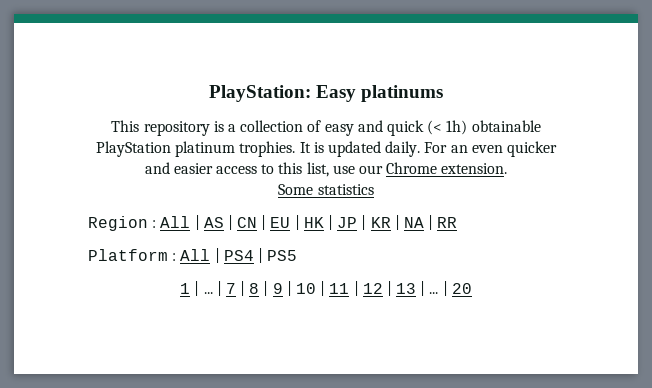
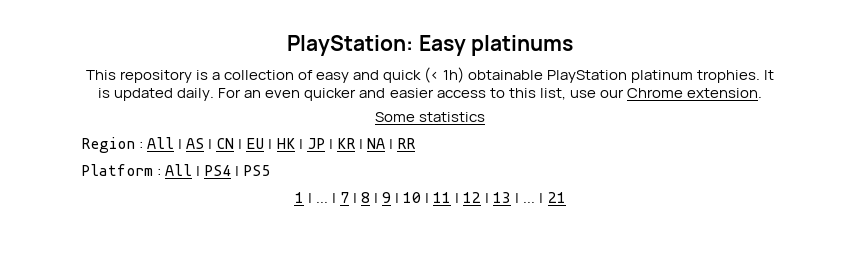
- | 20
+ | 21

